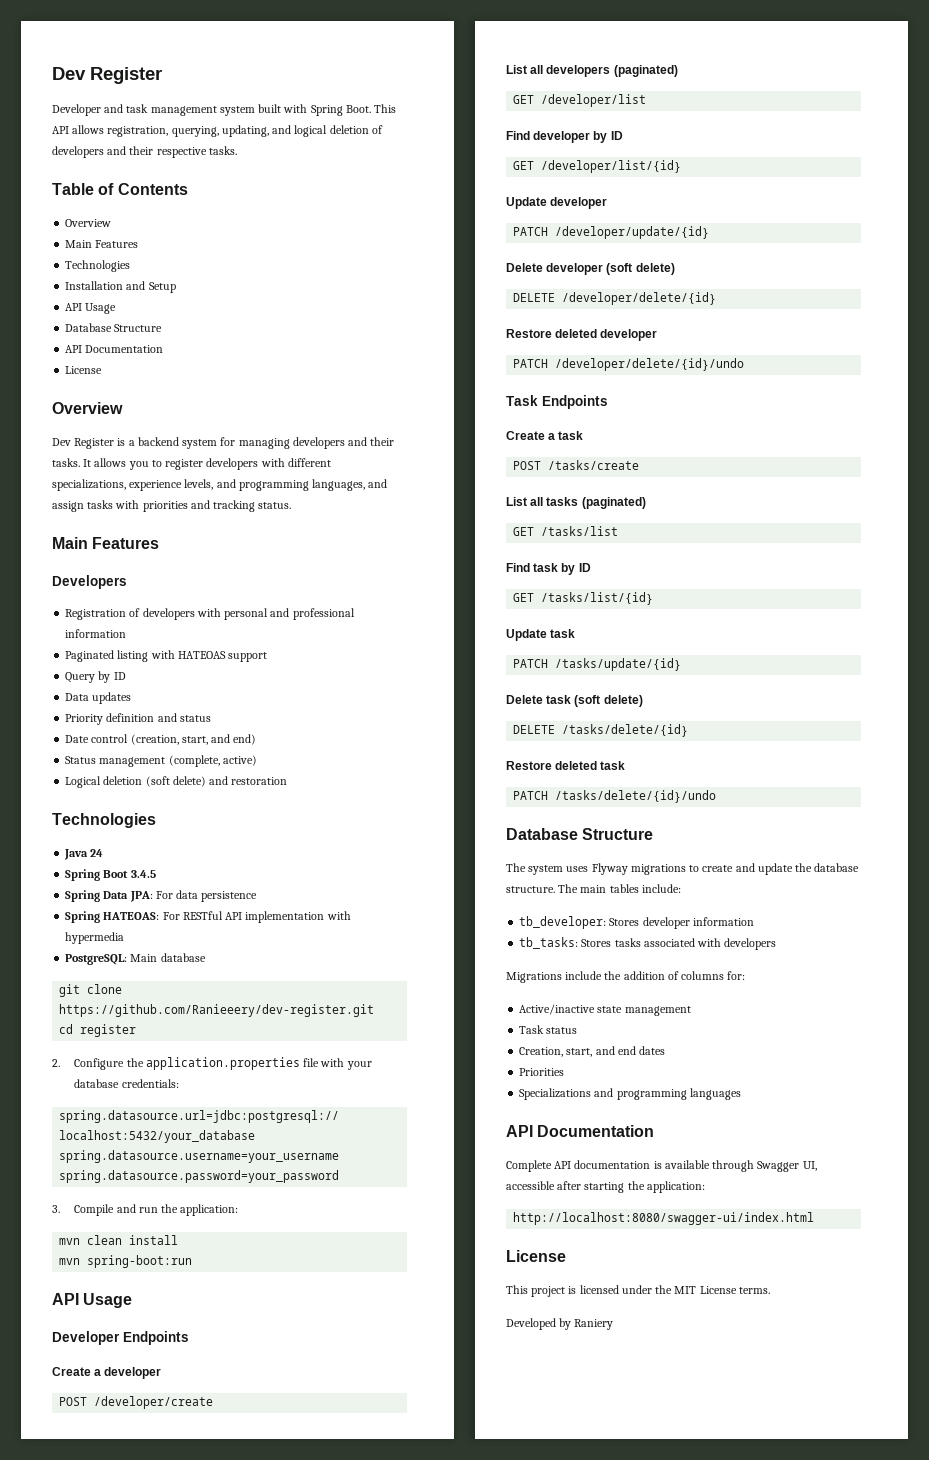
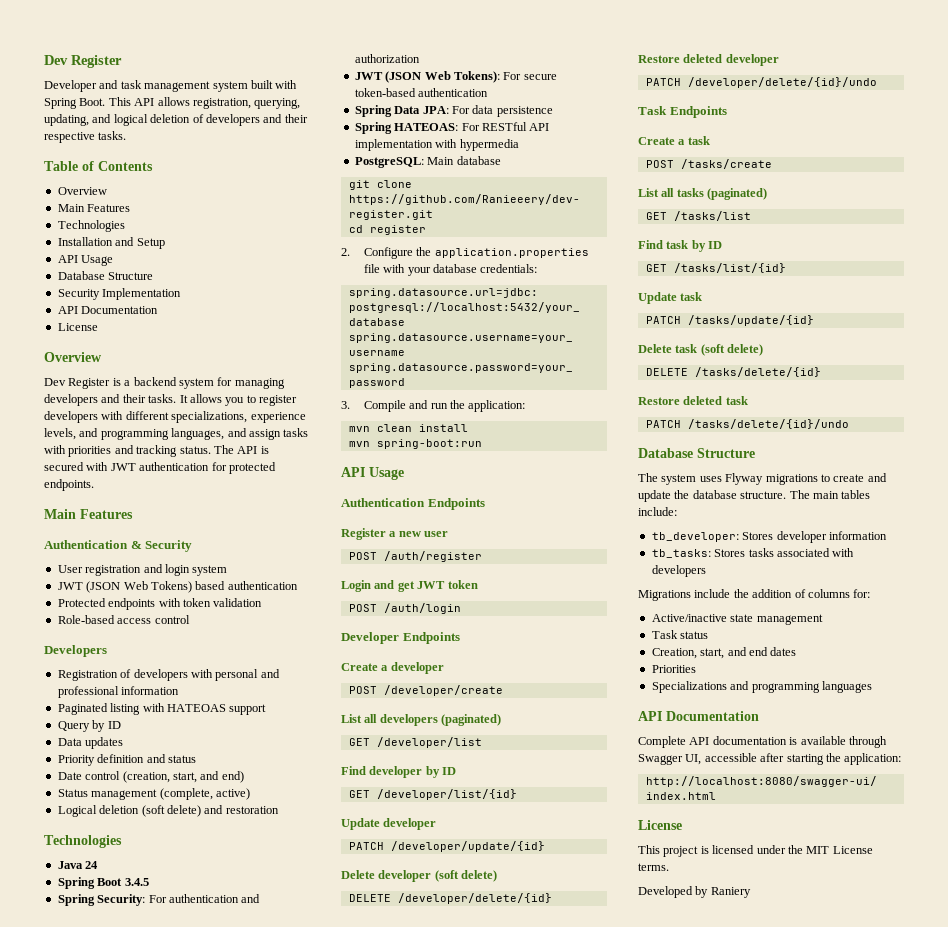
+ Security Implementation
- It allows you to register developers with different specializations, experience levels, and programming languages, and assign tasks with priorities and tracking status.
+ It allows you to register developers with different specializations, experience levels, and programming languages, and assign tasks with priorities and tracking status. The API is secured with JWT authentication for protected endpoints.
  Main Features
+ Authentication & Security
+ User registration and login system
+ JWT (JSON Web Tokens) based authentication
+ Protected endpoints with token validation
+ Role-based access control
+ Spring Security: For authentication and authorization
+ JWT (JSON Web Tokens): For secure token-based authentication
+ Authentication Endpoints
+ Register a new user
+ POST /auth/register
+ Login and get JWT token
+ POST /auth/login

